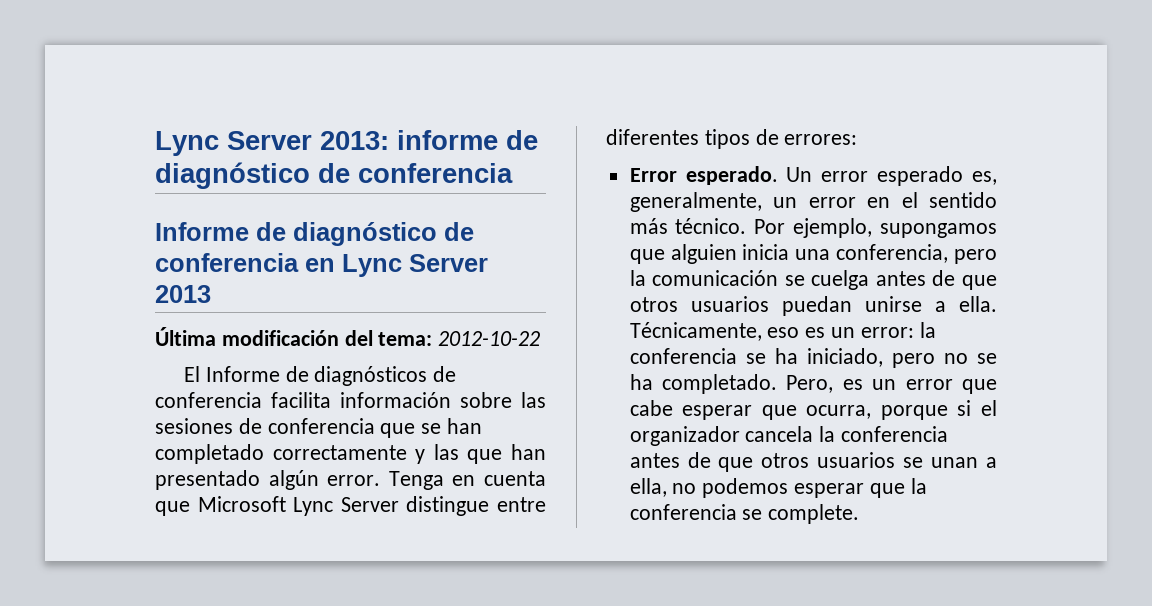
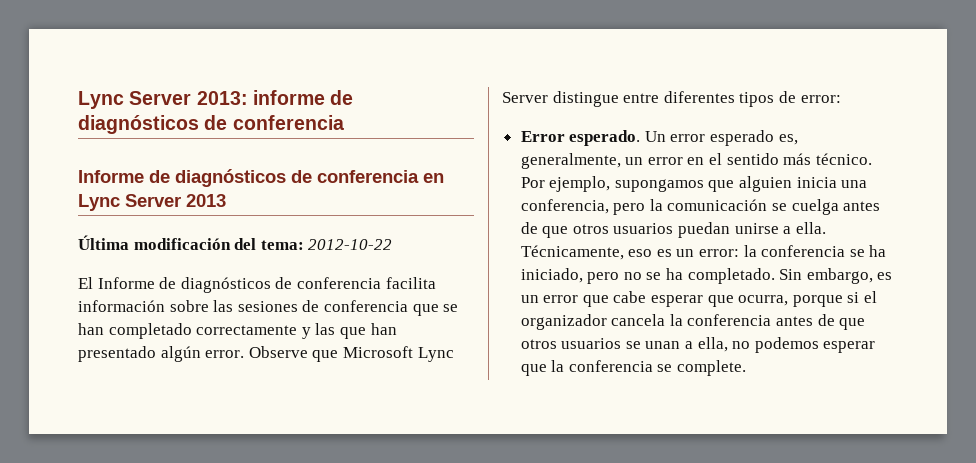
- Lync Server 2013: informe de diagnóstico de conferencia
+ Lync Server 2013: informe de diagnósticos de conferencia
- Informe de diagnóstico de conferencia en Lync Server 2013
+ Informe de diagnósticos de conferencia en Lync Server 2013
- Tenga en cuenta que Microsoft Lync Server distingue entre diferentes tipos de errores:
+ Observe que Microsoft Lync Server distingue entre diferentes tipos de error:
- Pero, es un error que cabe esperar que ocurra, porque si el organizador cancela la conferencia antes de que otros usuarios se unan a ella, no podemos esperar que la conferencia se complete.
+ Sin embargo, es un error que cabe esperar que ocurra, porque si el organizador cancela la conferencia antes de que otros usuarios se unan a ella, no podemos esperar que la conferencia se complete.

